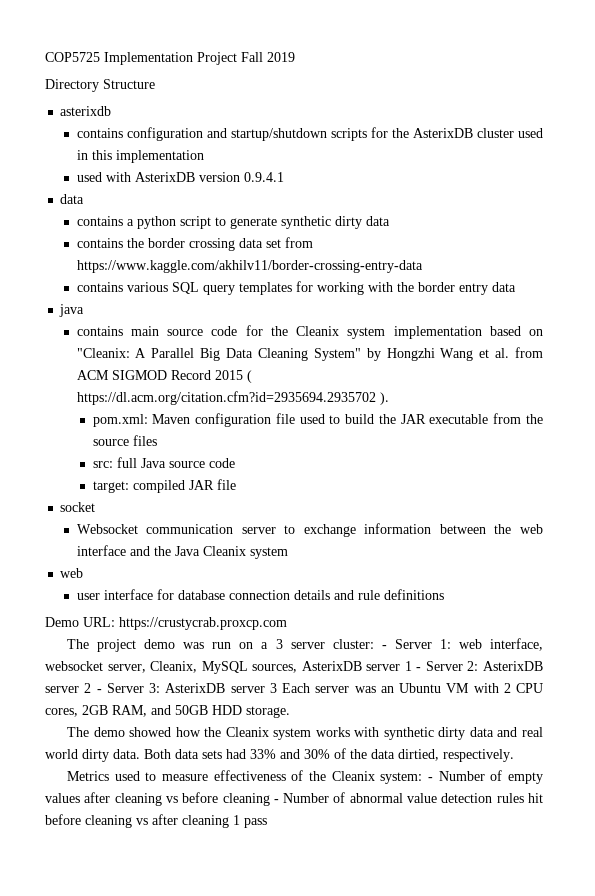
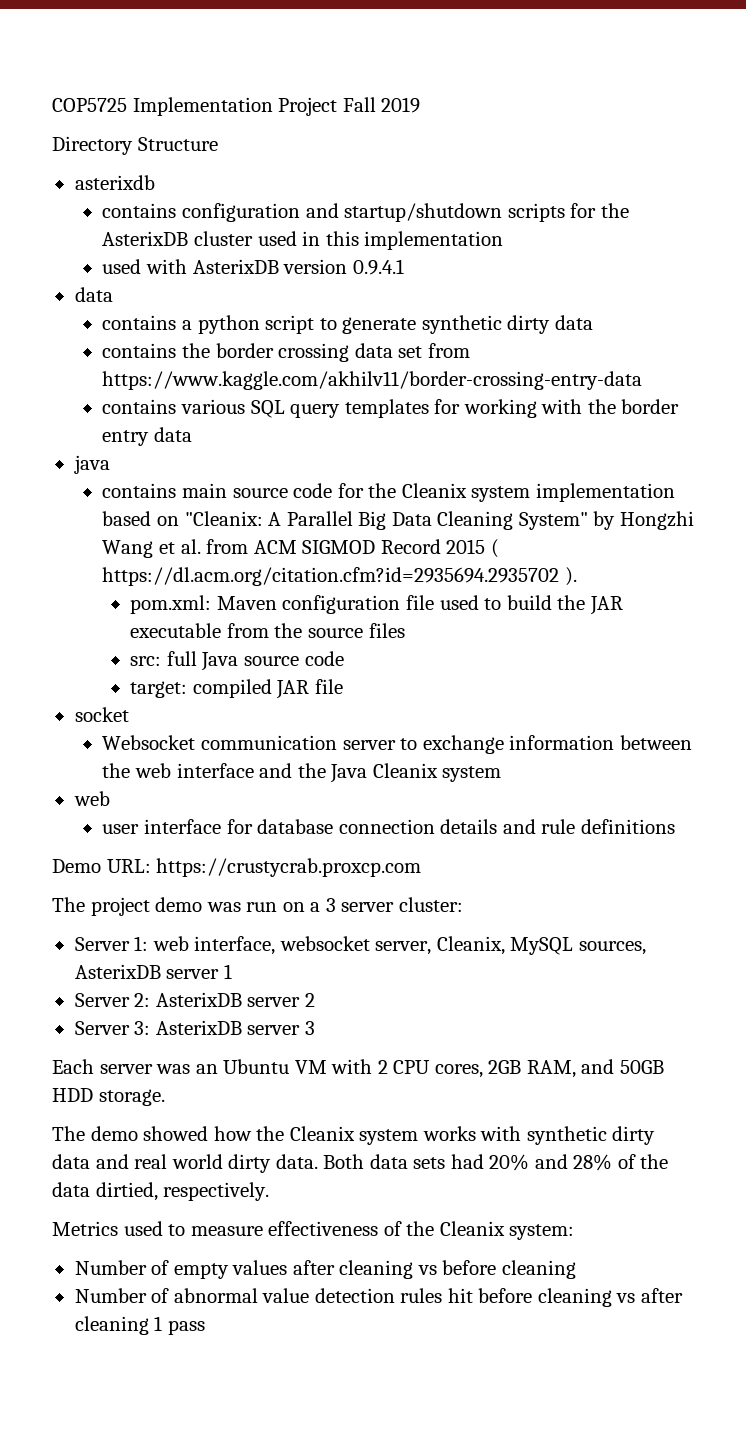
- The project demo was run on a 3 server cluster: - Server 1: web interface, websocket server, Cleanix, MySQL sources, AsterixDB server 1 - Server 2: AsterixDB server 2 - Server 3: AsterixDB server 3 Each server was an Ubuntu VM with 2 CPU cores, 2GB RAM, and 50GB HDD storage.
+ The project demo was run on a 3 server cluster:
+ Server 1: web interface, websocket server, Cleanix, MySQL sources, AsterixDB server 1
+ Server 2: AsterixDB server 2
+ Server 3: AsterixDB server 3
+ Each server was an Ubuntu VM with 2 CPU cores, 2GB RAM, and 50GB HDD storage.
- Both data sets had 33% and 30% of the data dirtied, respectively.
+ Both data sets had 20% and 28% of the data dirtied, respectively.
- Metrics used to measure effectiveness of the Cleanix system: - Number of empty values after cleaning vs before cleaning - Number of abnormal value detection rules hit before cleaning vs after cleaning 1 pass
+ Metrics used to measure effectiveness of the Cleanix system:
+ Number of empty values after cleaning vs before cleaning
+ Number of abnormal value detection rules hit before cleaning vs after cleaning 1 pass

